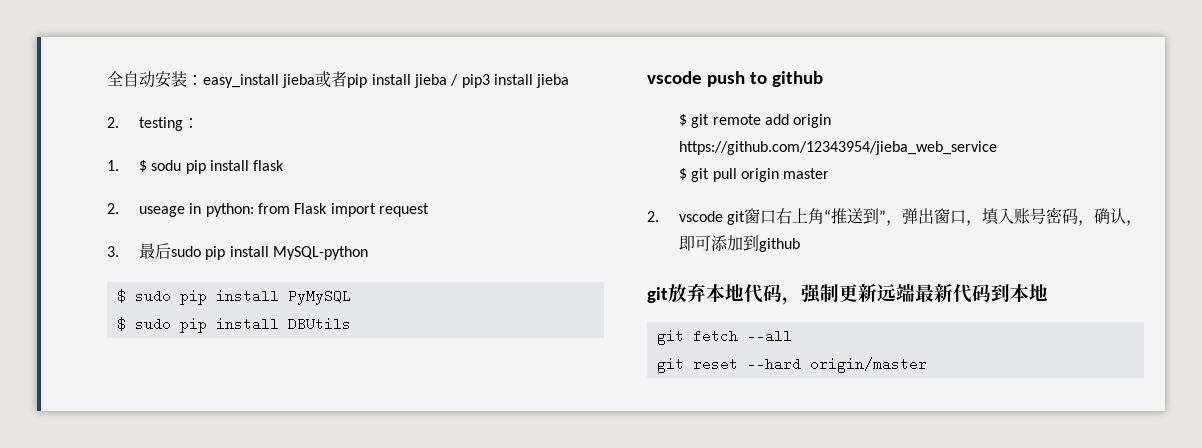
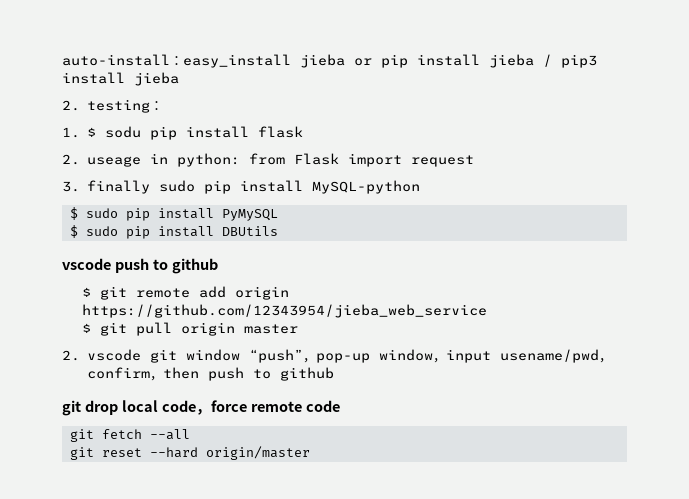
- 全自动安装：easy_install jieba或者pip install jieba / pip3 install jieba
+ auto-install：easy_install jieba or pip install jieba / pip3 install jieba
- 3.最后sudo pip install MySQL-python
+ 3. finally sudo pip install MySQL-python
- 2. vscode git窗口右上角“推送到”，弹出窗口，填入账号密码，确认，即可添加到github
- git放弃本地代码，强制更新远端最新代码到本地
+ 2. vscode git window “push”，pop-up window，input usename/pwd，confirm，then push to github
+ git drop local code，force remote code

